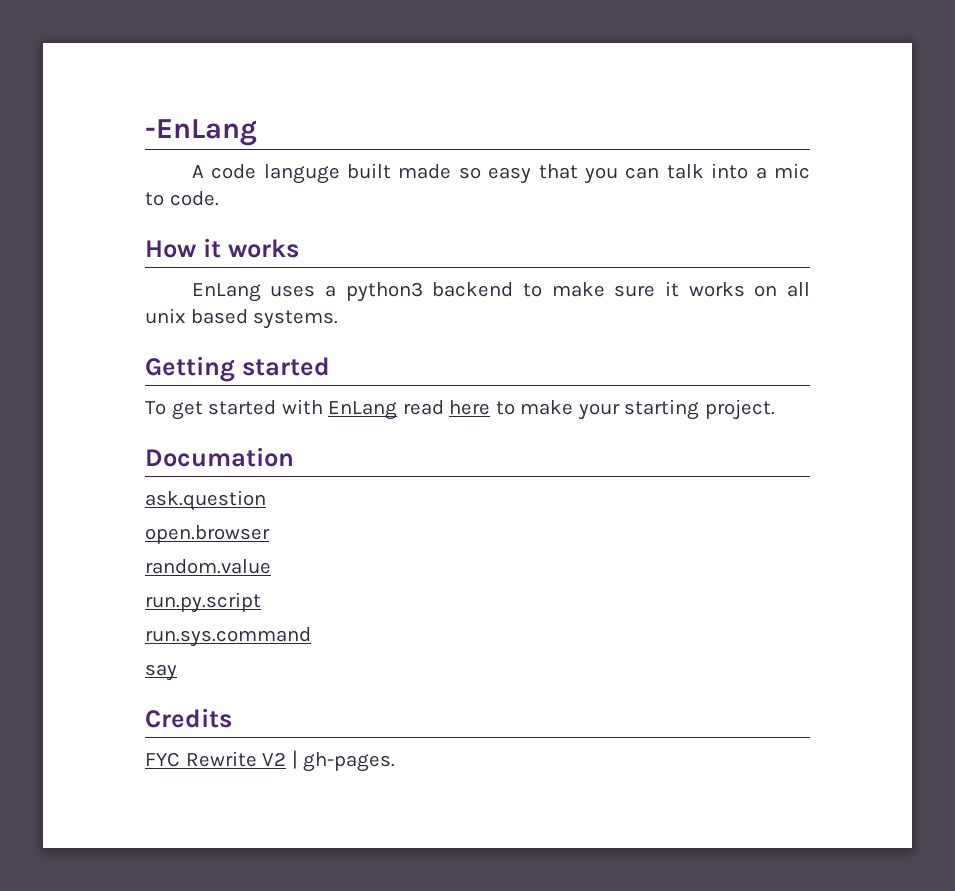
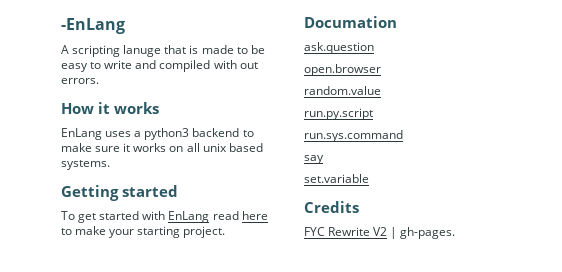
- A code languge built made so easy that you can talk into a mic to code.
+ A scripting lanuge that is made to be easy to write and compiled with out errors.
+ set.variable

